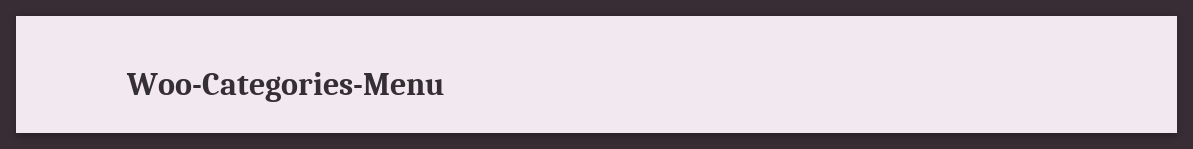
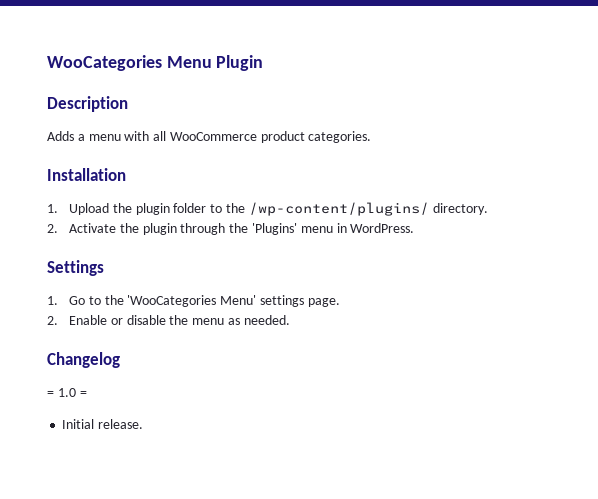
- Woo-Categories-Menu
+ WooCategories Menu Plugin
+ Description
+ Adds a menu with all WooCommerce product categories.
+ Installation
+ 1. Upload the plugin folder to the /wp-content/plugins/ directory.
+ 2. Activate the plugin through the 'Plugins' menu in WordPress.
+ Settings
+ 1. Go to the 'WooCategories Menu' settings page.
+ 2. Enable or disable the menu as needed.
+ Changelog
+ = 1.0 =
+ Initial release.

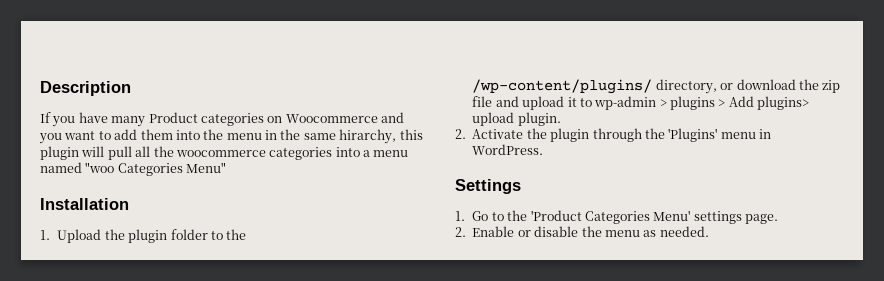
- WooCategories Menu Plugin
  Description
- Adds a menu with all WooCommerce product categories.
+ If you have many Product categories on Woocommerce and you want to add them into the menu in the same hirarchy, this plugin will pull all the woocommerce categories into a menu named "woo Categories Menu"
- 1. Upload the plugin folder to the /wp-content/plugins/ directory.
+ 1. Upload the plugin folder to the /wp-content/plugins/ directory, or download the zip file and upload it to wp-admin > plugins > Add plugins> upload plugin.
- 1. Go to the 'WooCategories Menu' settings page.
+ 1. Go to the 'Product Categories Menu' settings page.
- Changelog
- = 1.0 =
- Initial release.

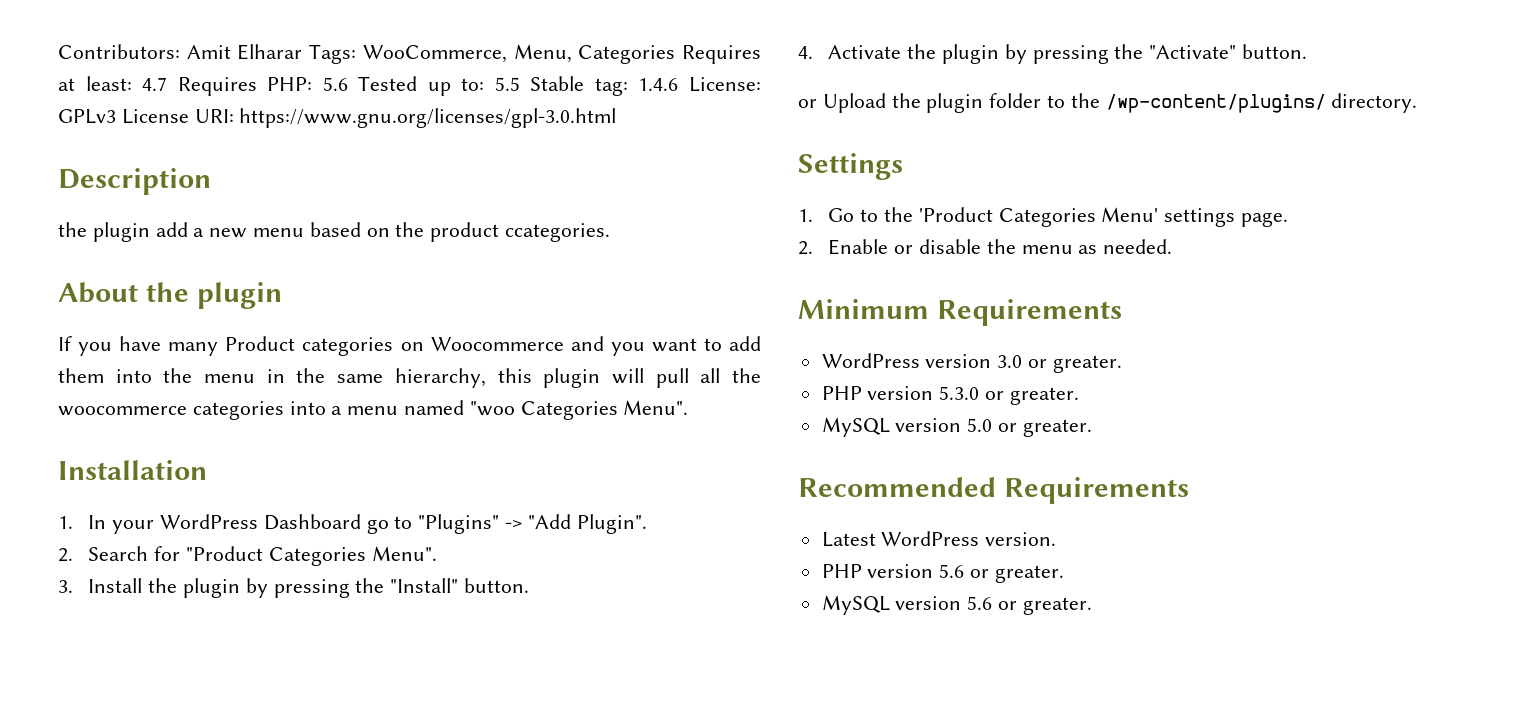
+ Contributors: Amit Elharar Tags: WooCommerce, Menu, Categories Requires at least: 4.7 Requires PHP: 5.6 Tested up to: 5.5 Stable tag: 1.4.6 License: GPLv3 License URI: https://www.gnu.org/licenses/gpl-3.0.html
  Description
+ the plugin add a new menu based on the product ccategories.
+ About the plugin
- If you have many Product categories on Woocommerce and you want to add them into the menu in the same hirarchy, this plugin will pull all the woocommerce categories into a menu named "woo Categories Menu"
+ If you have many Product categories on Woocommerce and you want to add them into the menu in the same hierarchy, this plugin will pull all the woocommerce categories into a menu named "woo Categories Menu".
- 1. Upload the plugin folder to the /wp-content/plugins/ directory, or download the zip file and upload it to wp-admin > plugins > Add plugins> upload plugin.
- 2. Activate the plugin through the 'Plugins' menu in WordPress.
+ 1. In your WordPress Dashboard go to "Plugins" -> "Add Plugin".
+ 2. Search for "Product Categories Menu".
+ 3. Install the plugin by pressing the "Install" button.
+ 4. Activate the plugin by pressing the "Activate" button.
+ or Upload the plugin folder to the /wp-content/plugins/ directory.
+ Minimum Requirements
+ WordPress version 3.0 or greater.
+ PHP version 5.3.0 or greater.
+ MySQL version 5.0 or greater.
+ Recommended Requirements
+ Latest WordPress version.
+ PHP version 5.6 or greater.
+ MySQL version 5.6 or greater.

